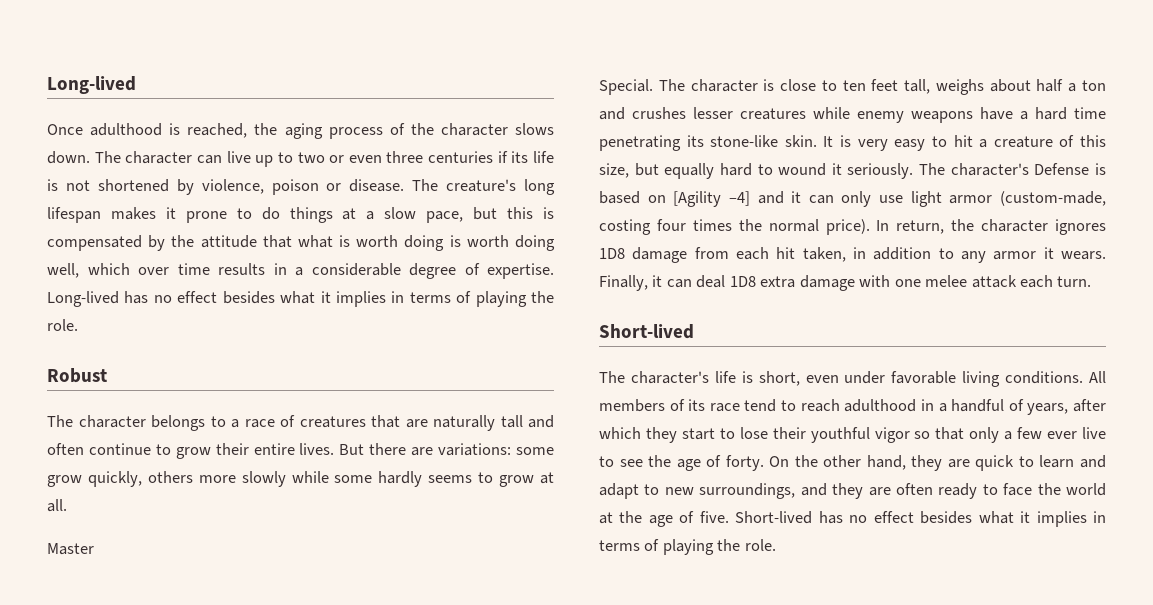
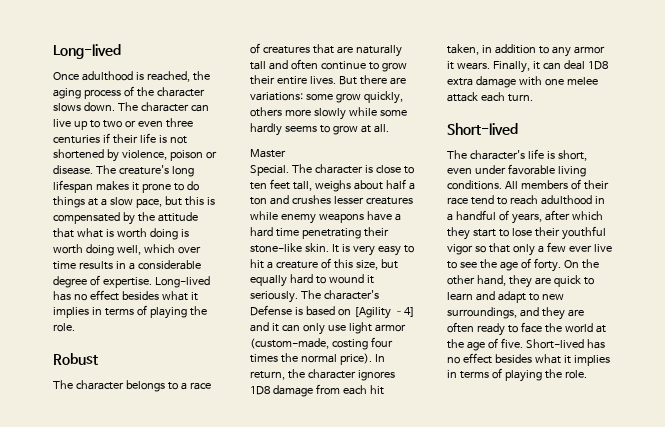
- The character can live up to two or even three centuries if its life is not shortened by violence, poison or disease.
+ The character can live up to two or even three centuries if their life is not shortened by violence, poison or disease.
- The character is close to ten feet tall, weighs about half a ton and crushes lesser creatures while enemy weapons have a hard time penetrating its stone-like skin.
+ The character is close to ten feet tall, weighs about half a ton and crushes lesser creatures while enemy weapons have a hard time penetrating their stone-like skin.
- All members of its race tend to reach adulthood in a handful of years, after which they start to lose their youthful vigor so that only a few ever live to see the age of forty.
+ All members of their race tend to reach adulthood in a handful of years, after which they start to lose their youthful vigor so that only a few ever live to see the age of forty.

